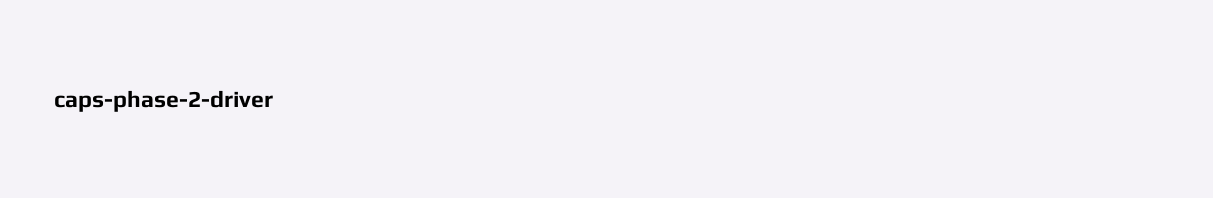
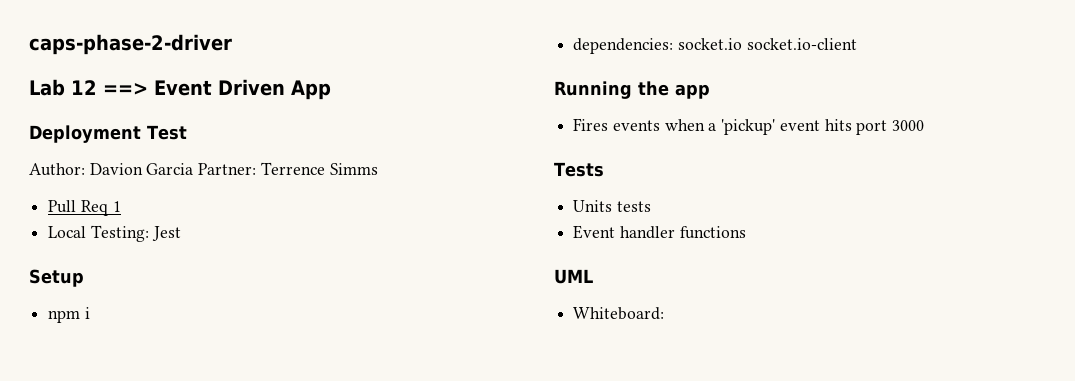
+ Lab 12 ==> Event Driven App
+ Deployment Test
+ Author: Davion Garcia Partner: Terrence Simms
+ Pull Req 1
+ Local Testing: Jest
+ Setup
+ npm i
+ dependencies: socket.io socket.io-client
+ Running the app
+ Fires events when a 'pickup' event hits port 3000
+ Tests
+ Units tests
+ Event handler functions
+ UML
+ Whiteboard:

